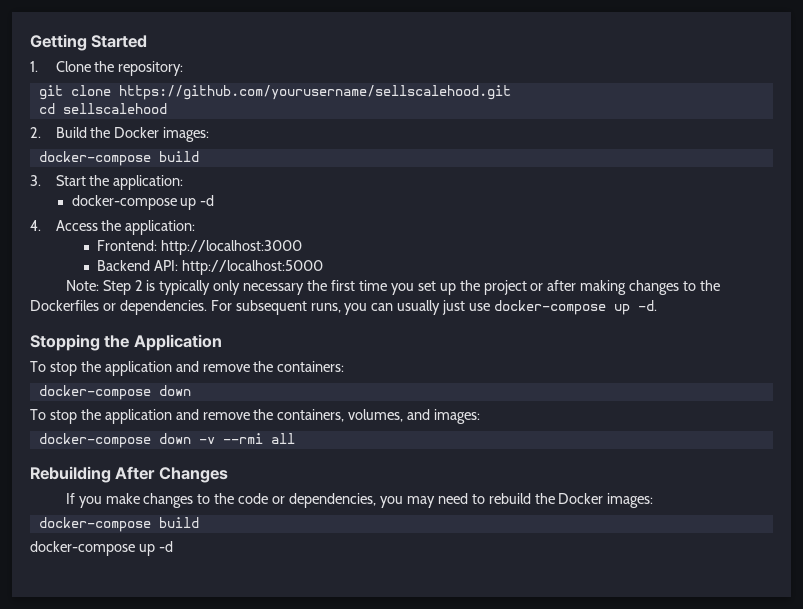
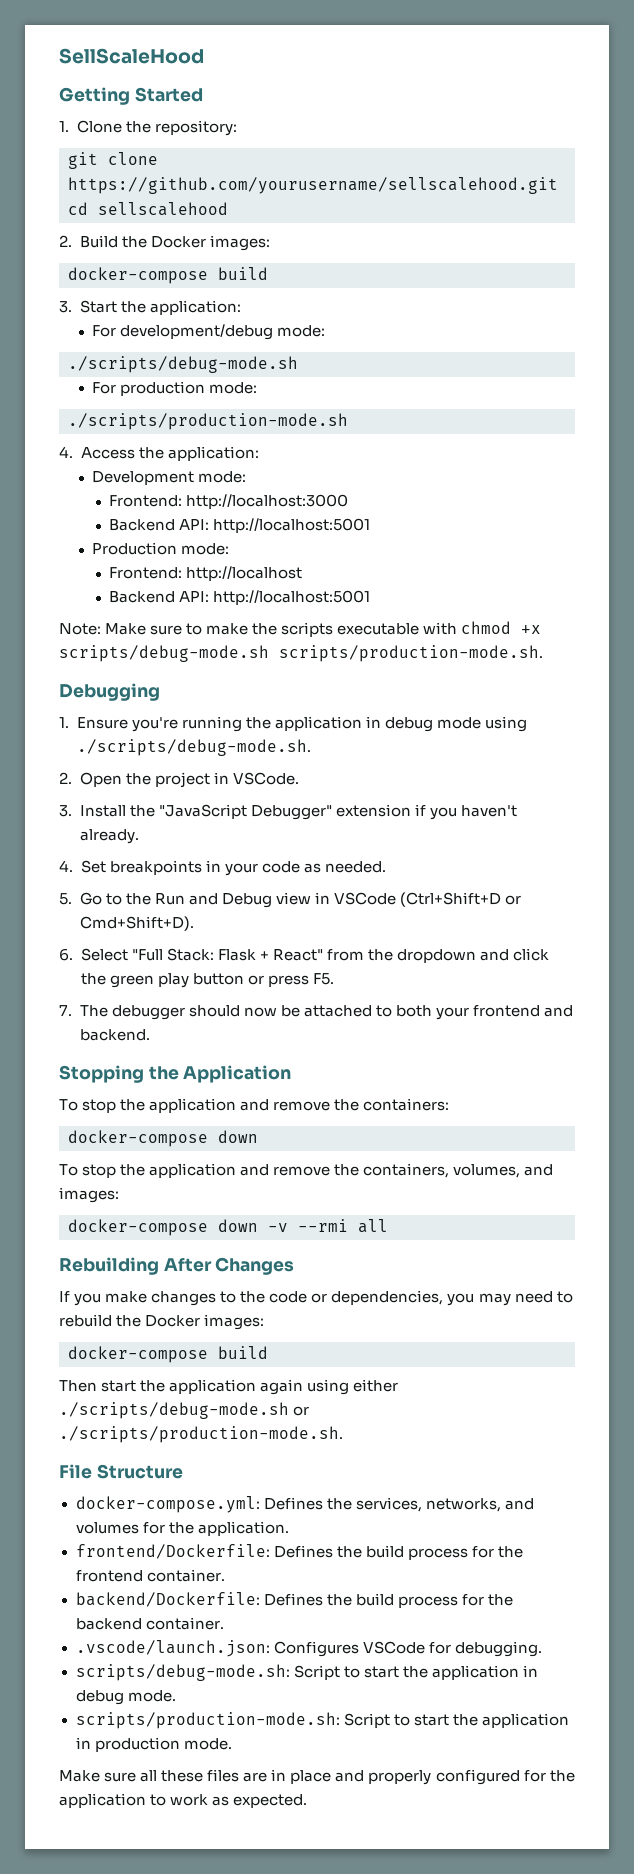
+ SellScaleHood
  3. Start the application:
- docker-compose up -d
+ For development/debug mode:
+ ./scripts/debug-mode.sh
+ For production mode:
+ ./scripts/production-mode.sh
+ Development mode:
  Frontend: http://localhost:3000
- Backend API: http://localhost:5000
- Note: Step 2 is typically only necessary the first time you set up the project or after making changes to the Dockerfiles or dependencies. For subsequent runs, you can usually just use docker-compose up -d.
+ Backend API: http://localhost:5001
+ Production mode:
+ Frontend: http://localhost
+ Backend API: http://localhost:5001
+ Note: Make sure to make the scripts executable with chmod +x scripts/debug-mode.sh scripts/production-mode.sh.
+ Debugging
+ 1. Ensure you're running the application in debug mode using ./scripts/debug-mode.sh.
+ 2. Open the project in VSCode.
+ 3. Install the "JavaScript Debugger" extension if you haven't already.
+ 4. Set breakpoints in your code as needed.
+ 5. Go to the Run and Debug view in VSCode (Ctrl+Shift+D or Cmd+Shift+D).
+ 6. Select "Full Stack: Flask + React" from the dropdown and click the green play button or press F5.
+ 7. The debugger should now be attached to both your frontend and backend.
  If you make changes to the code or dependencies, you may need to rebuild the Docker images:
  docker-compose build
- docker-compose up -d
+ Then start the application again using either ./scripts/debug-mode.sh or ./scripts/production-mode.sh.
+ File Structure
+ docker-compose.yml: Defines the services, networks, and volumes for the application.
+ frontend/Dockerfile: Defines the build process for the frontend container.
+ backend/Dockerfile: Defines the build process for the backend container.
+ .vscode/launch.json: Configures VSCode for debugging.
+ scripts/debug-mode.sh: Script to start the application in debug mode.
+ scripts/production-mode.sh: Script to start the application in production mode.
+ Make sure all these files are in place and properly configured for the application to work as expected.

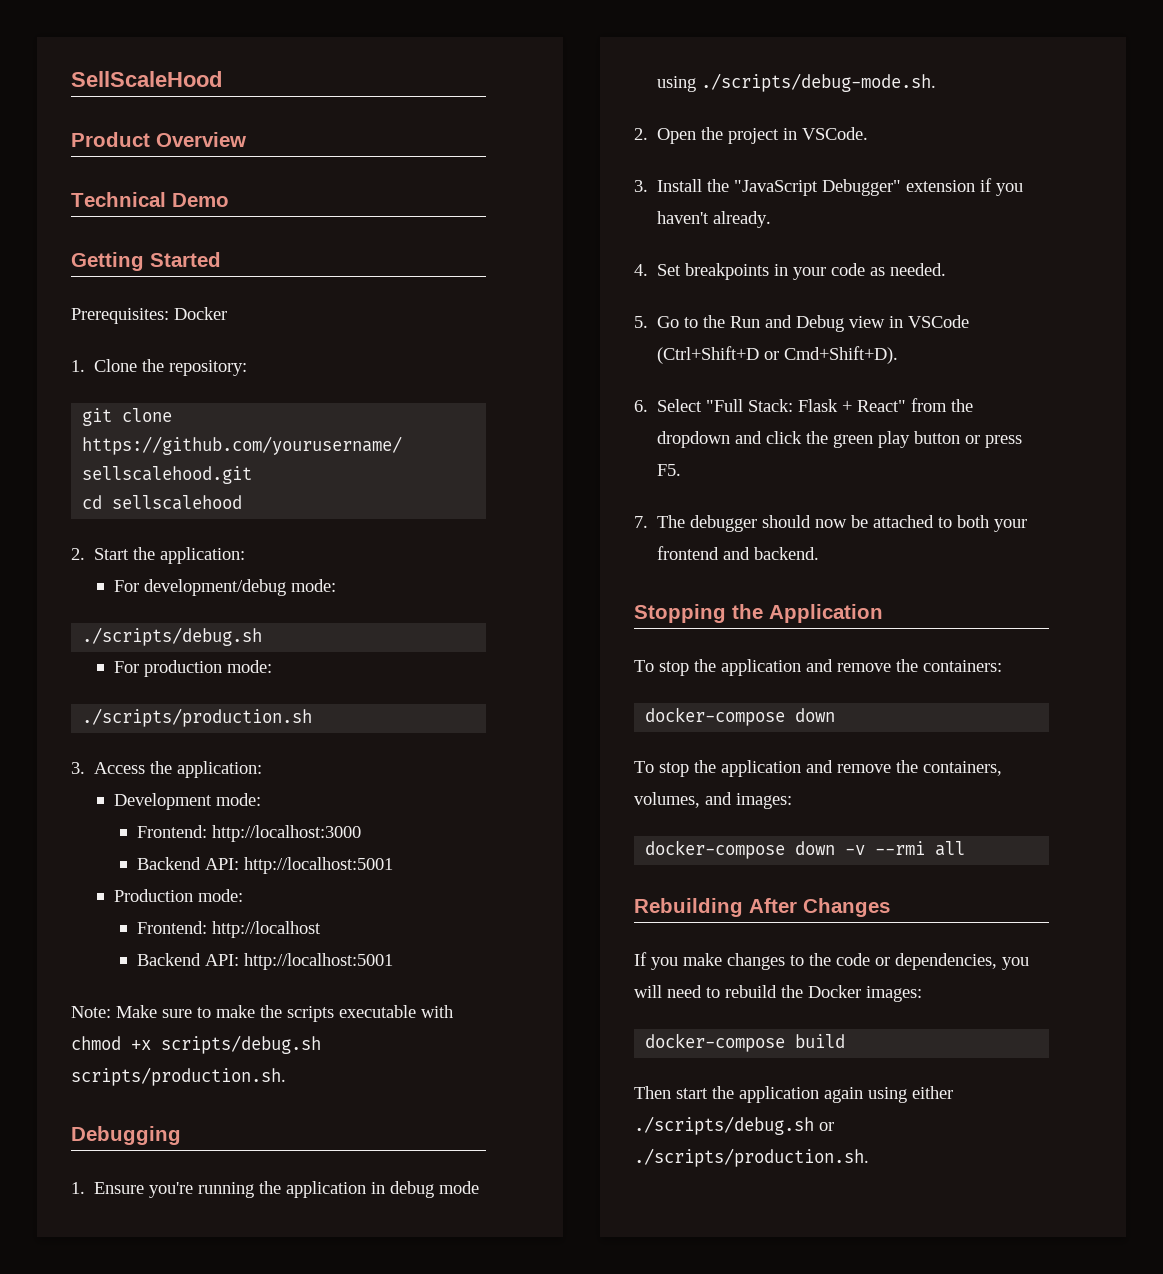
+ Product Overview
+ Technical Demo
+ Prerequisites: Docker
- 2. Build the Docker images:
- docker-compose build
- 3. Start the application:
+ 2. Start the application:
  For development/debug mode:
- ./scripts/debug-mode.sh
+ ./scripts/debug.sh
- ./scripts/production-mode.sh
- 4. Access the application:
+ ./scripts/production.sh
+ 3. Access the application:
- Note: Make sure to make the scripts executable with chmod +x scripts/debug-mode.sh scripts/production-mode.sh.
+ Note: Make sure to make the scripts executable with chmod +x scripts/debug.sh scripts/production.sh.
- If you make changes to the code or dependencies, you may need to rebuild the Docker images:
+ If you make changes to the code or dependencies, you will need to rebuild the Docker images:
- Then start the application again using either ./scripts/debug-mode.sh or ./scripts/production-mode.sh.
- File Structure
- docker-compose.yml: Defines the services, networks, and volumes for the application.
- frontend/Dockerfile: Defines the build process for the frontend container.
- backend/Dockerfile: Defines the build process for the backend container.
- .vscode/launch.json: Configures VSCode for debugging.
- scripts/debug-mode.sh: Script to start the application in debug mode.
- scripts/production-mode.sh: Script to start the application in production mode.
- Make sure all these files are in place and properly configured for the application to work as expected.
+ Then start the application again using either ./scripts/debug.sh or ./scripts/production.sh.

